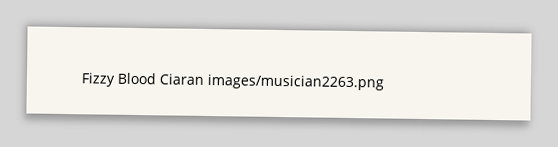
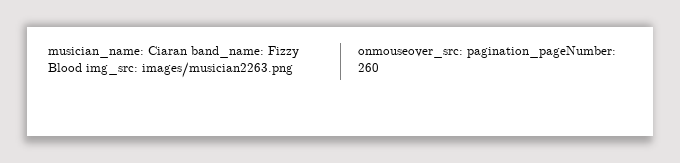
- Fizzy Blood Ciaran images/musician2263.png
+ musician_name: Ciaran band_name: Fizzy Blood img_src: images/musician2263.png onmouseover_src: pagination_pageNumber: 260

